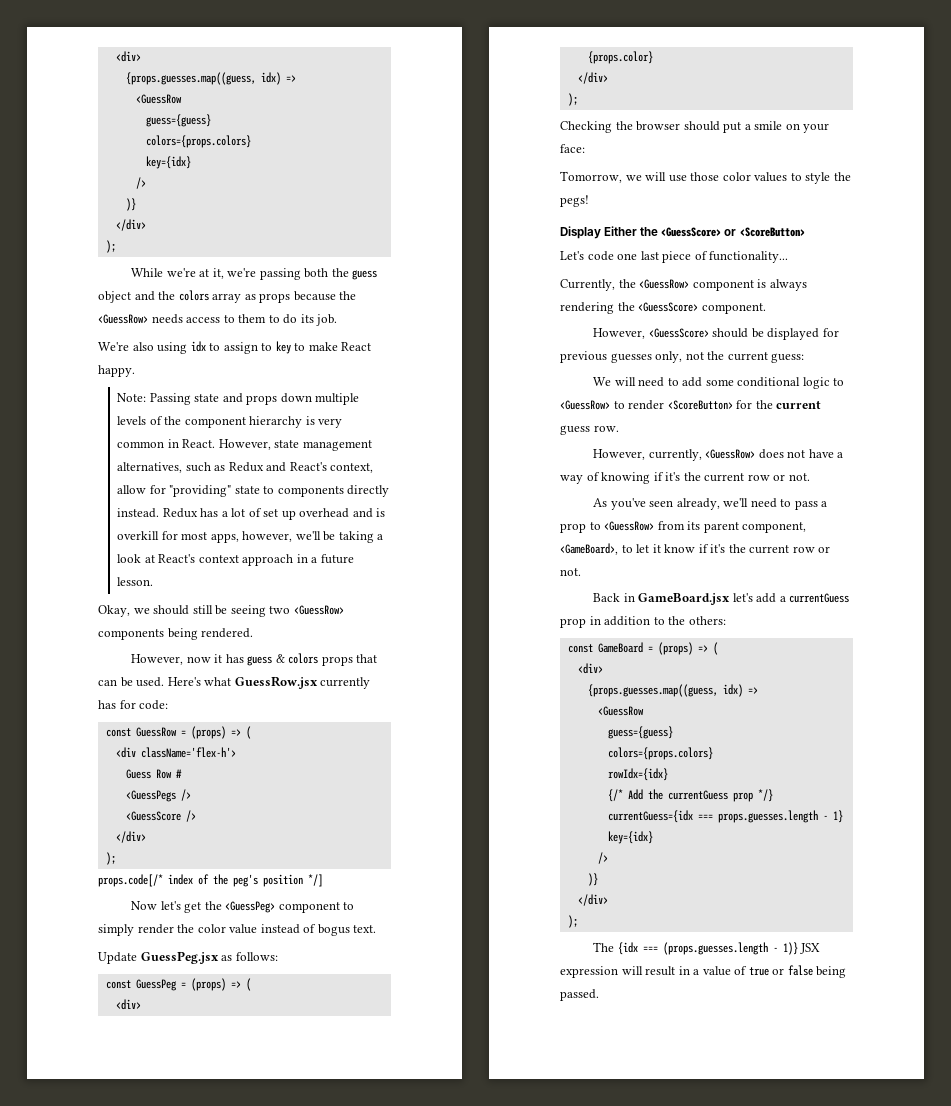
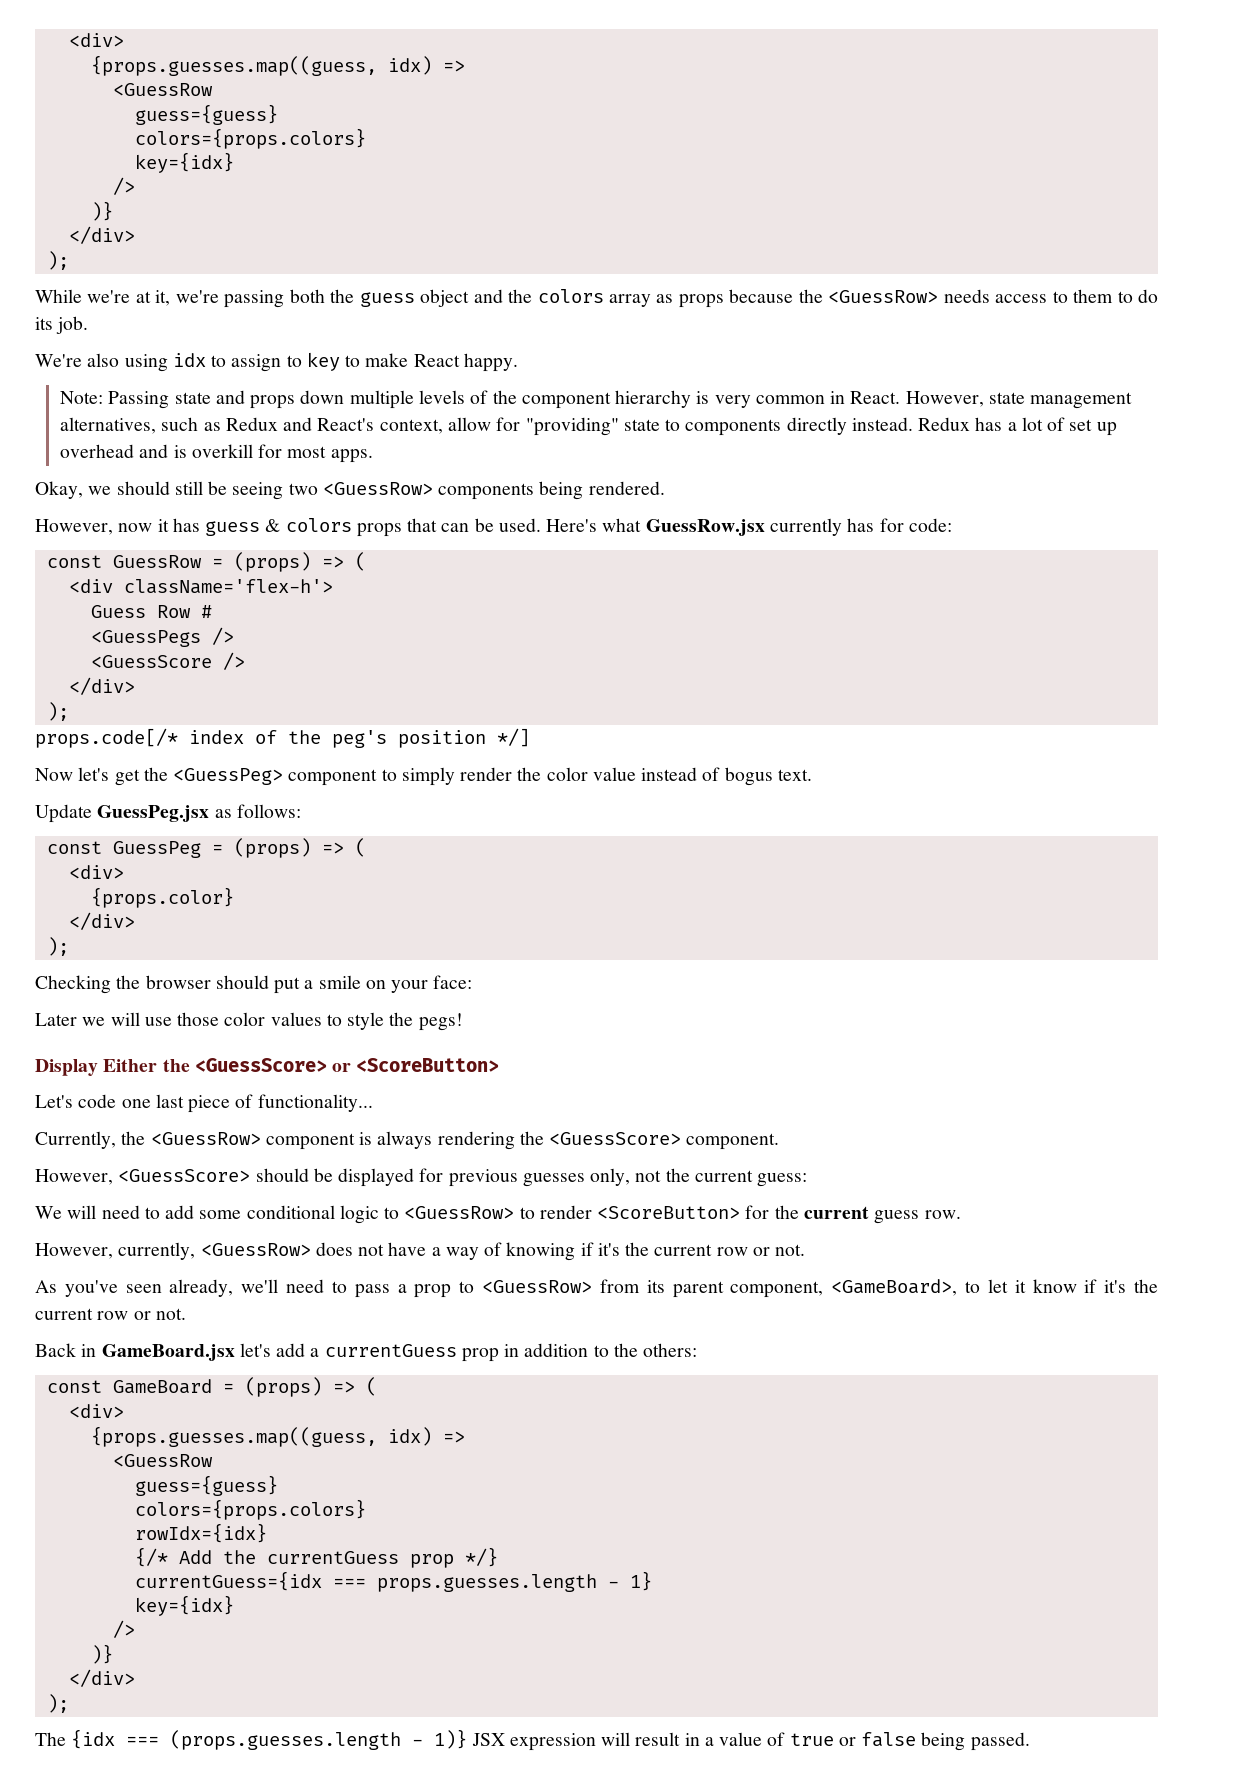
- Redux has a lot of set up overhead and is overkill for most apps, however, we'll be taking a look at React's context approach in a future lesson.
+ Redux has a lot of set up overhead and is overkill for most apps.
- Tomorrow, we will use those color values to style the pegs!
+ Later we will use those color values to style the pegs!

